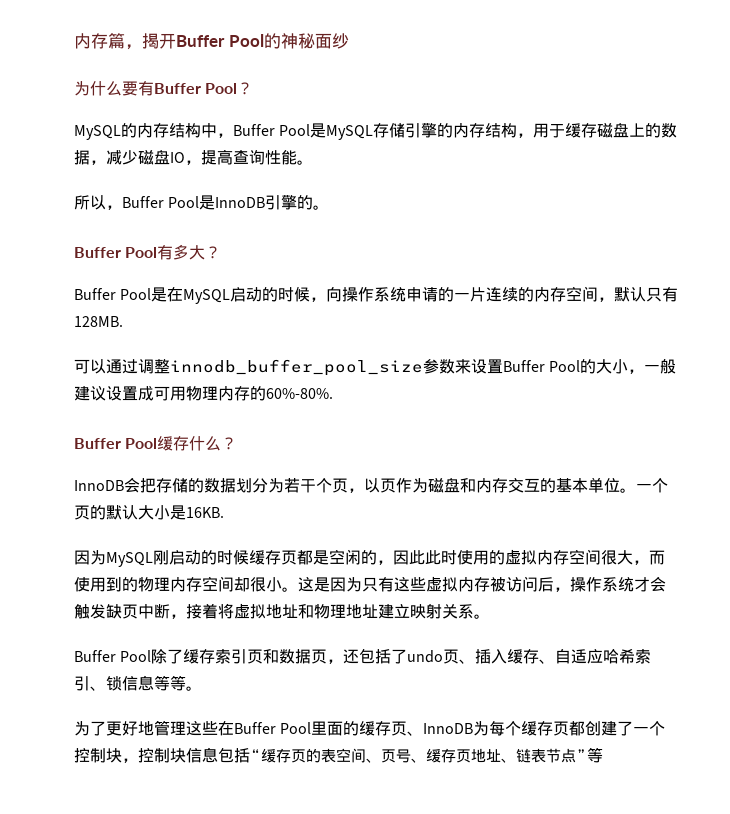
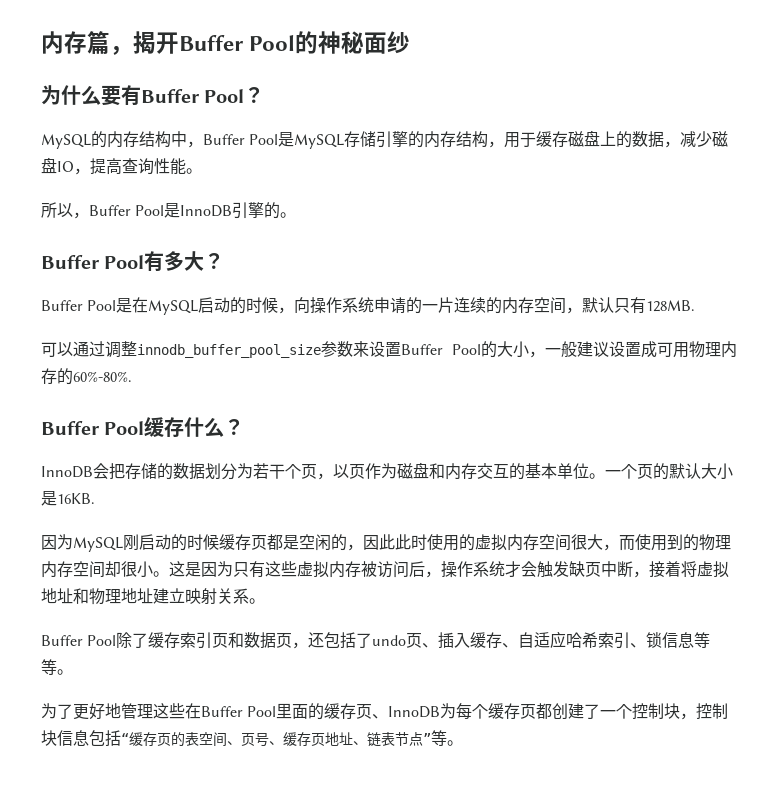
- 为了更好地管理这些在Buffer Pool里面的缓存页、InnoDB为每个缓存页都创建了一个控制块，控制块信息包括“缓存页的表空间、页号、缓存页地址、链表节点”等
+ 为了更好地管理这些在Buffer Pool里面的缓存页、InnoDB为每个缓存页都创建了一个控制块，控制块信息包括“缓存页的表空间、页号、缓存页地址、链表节点”等。

